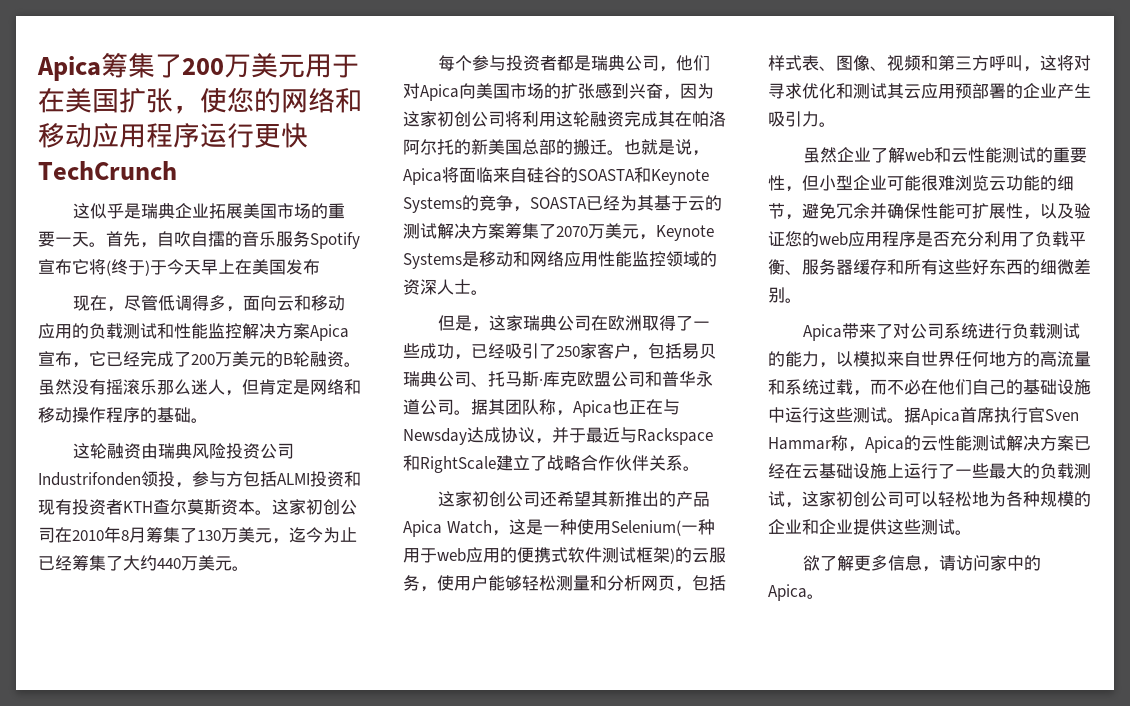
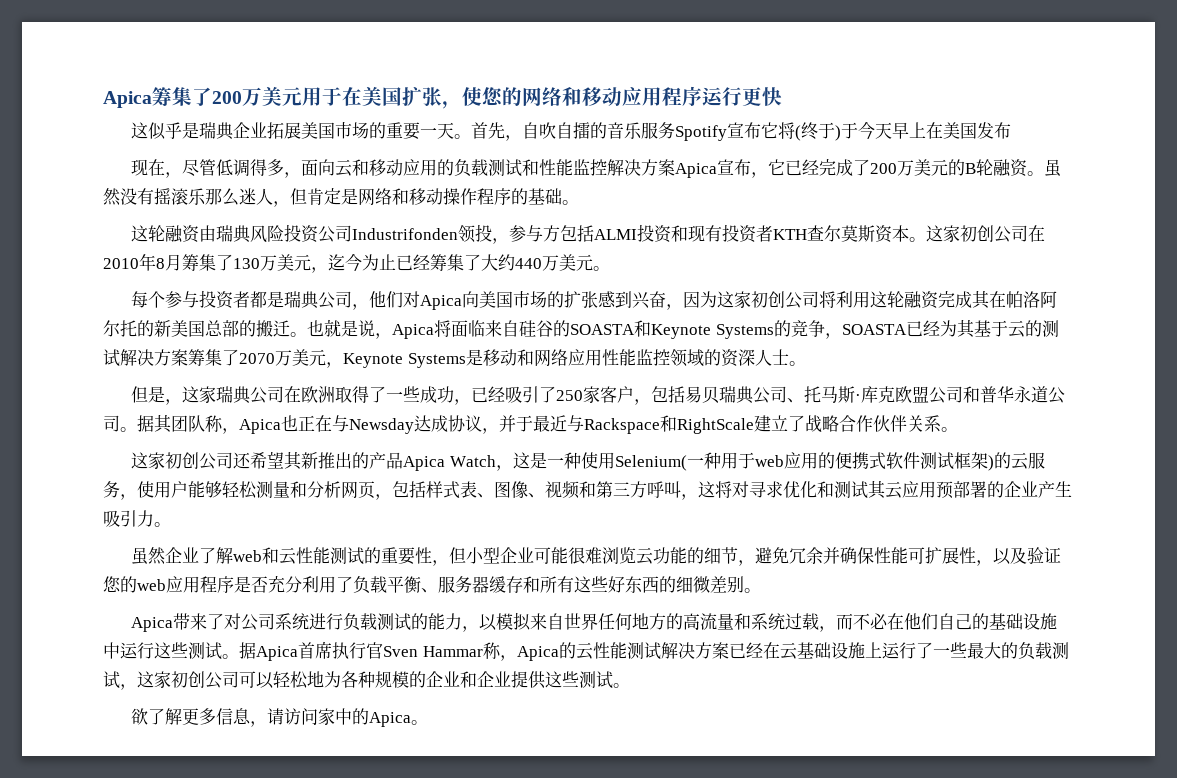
- Apica筹集了200万美元用于在美国扩张，使您的网络和移动应用程序运行更快TechCrunch
+ Apica筹集了200万美元用于在美国扩张，使您的网络和移动应用程序运行更快

